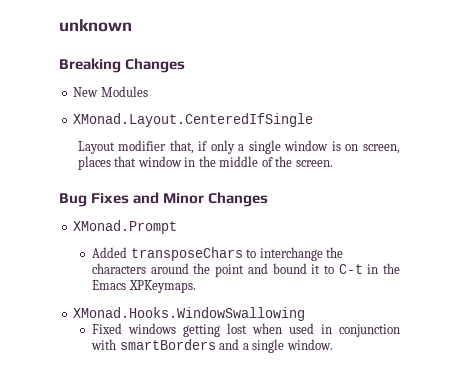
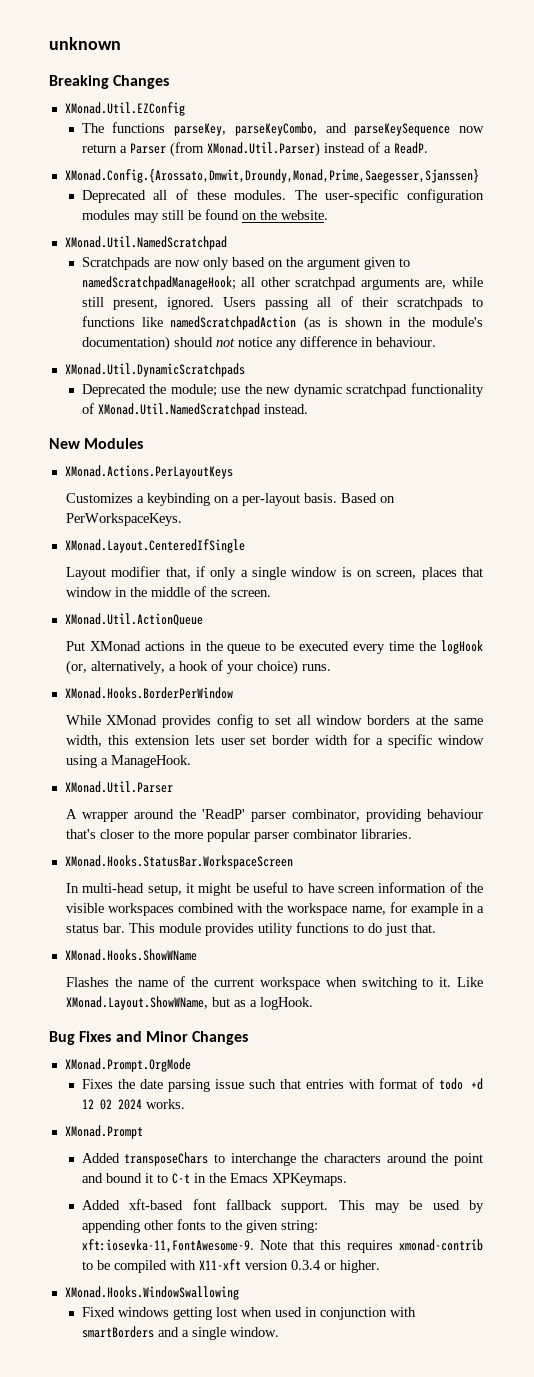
+ XMonad.Util.EZConfig
+ The functions parseKey, parseKeyCombo, and parseKeySequence now return a Parser (from XMonad.Util.Parser) instead of a ReadP.
+ XMonad.Config.{Arossato,Dmwit,Droundy,Monad,Prime,Saegesser,Sjanssen}
+ Deprecated all of these modules. The user-specific configuration modules may still be found on the website.
+ XMonad.Util.NamedScratchpad
+ Scratchpads are now only based on the argument given to namedScratchpadManageHook; all other scratchpad arguments are, while still present, ignored. Users passing all of their scratchpads to functions like namedScratchpadAction (as is shown in the module's documentation) should not notice any difference in behaviour.
+ XMonad.Util.DynamicScratchpads
+ Deprecated the module; use the new dynamic scratchpad functionality of XMonad.Util.NamedScratchpad instead.
  New Modules
+ XMonad.Actions.PerLayoutKeys
+ Customizes a keybinding on a per-layout basis. Based on PerWorkspaceKeys.
+ XMonad.Util.ActionQueue
+ Put XMonad actions in the queue to be executed every time the logHook (or, alternatively, a hook of your choice) runs.
+ XMonad.Hooks.BorderPerWindow
+ While XMonad provides config to set all window borders at the same width, this extension lets user set border width for a specific window using a ManageHook.
+ XMonad.Util.Parser
+ A wrapper around the 'ReadP' parser combinator, providing behaviour that's closer to the more popular parser combinator libraries.
+ XMonad.Hooks.StatusBar.WorkspaceScreen
+ In multi-head setup, it might be useful to have screen information of the visible workspaces combined with the workspace name, for example in a status bar. This module provides utility functions to do just that.
+ XMonad.Hooks.ShowWName
+ Flashes the name of the current workspace when switching to it. Like XMonad.Layout.ShowWName, but as a logHook.
+ XMonad.Prompt.OrgMode
+ Fixes the date parsing issue such that entries with format of todo +d 12 02 2024 works.
+ Added xft-based font fallback support. This may be used by appending other fonts to the given string: xft:iosevka-11,FontAwesome-9. Note that this requires xmonad-contrib to be compiled with X11-xft version 0.3.4 or higher.

